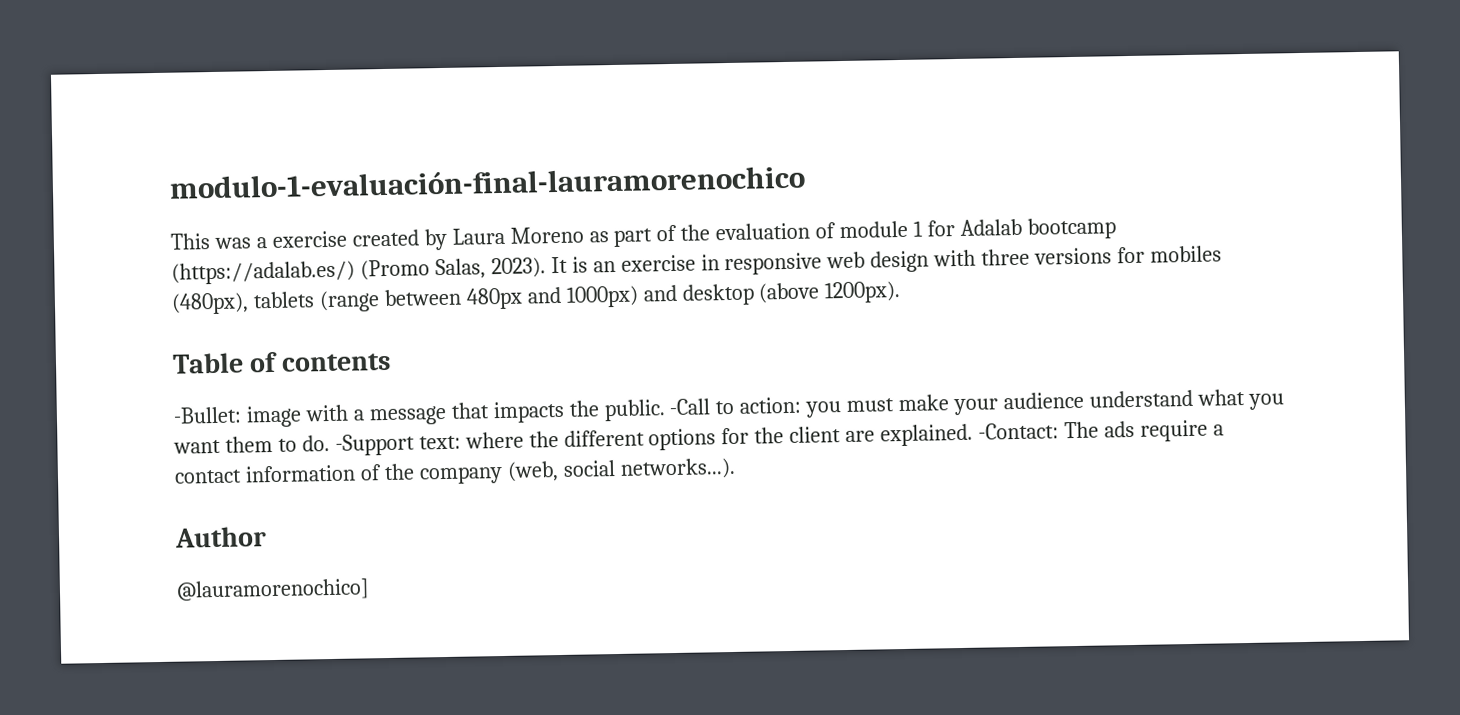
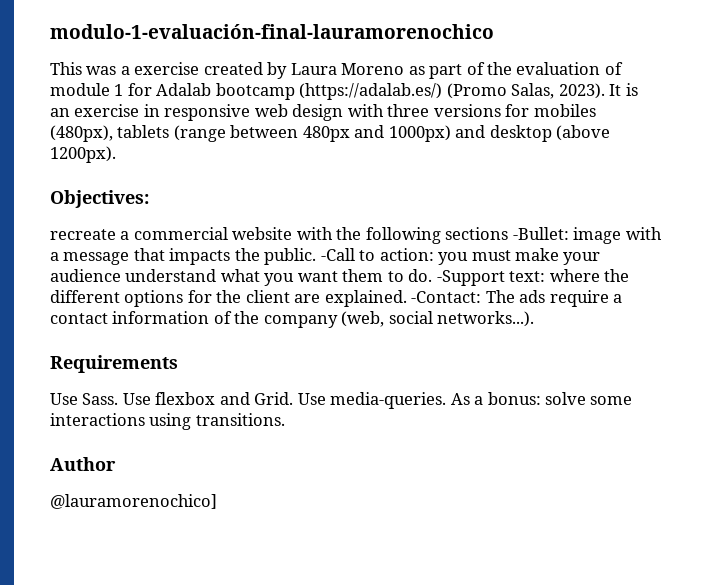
- Table of contents
- -Bullet: image with a message that impacts the public.
+ Objectives:
+ recreate a commercial website with the following sections -Bullet: image with a message that impacts the public.
+ Requirements
+ Use Sass. Use flexbox and Grid. Use media-queries. As a bonus: solve some interactions using transitions.

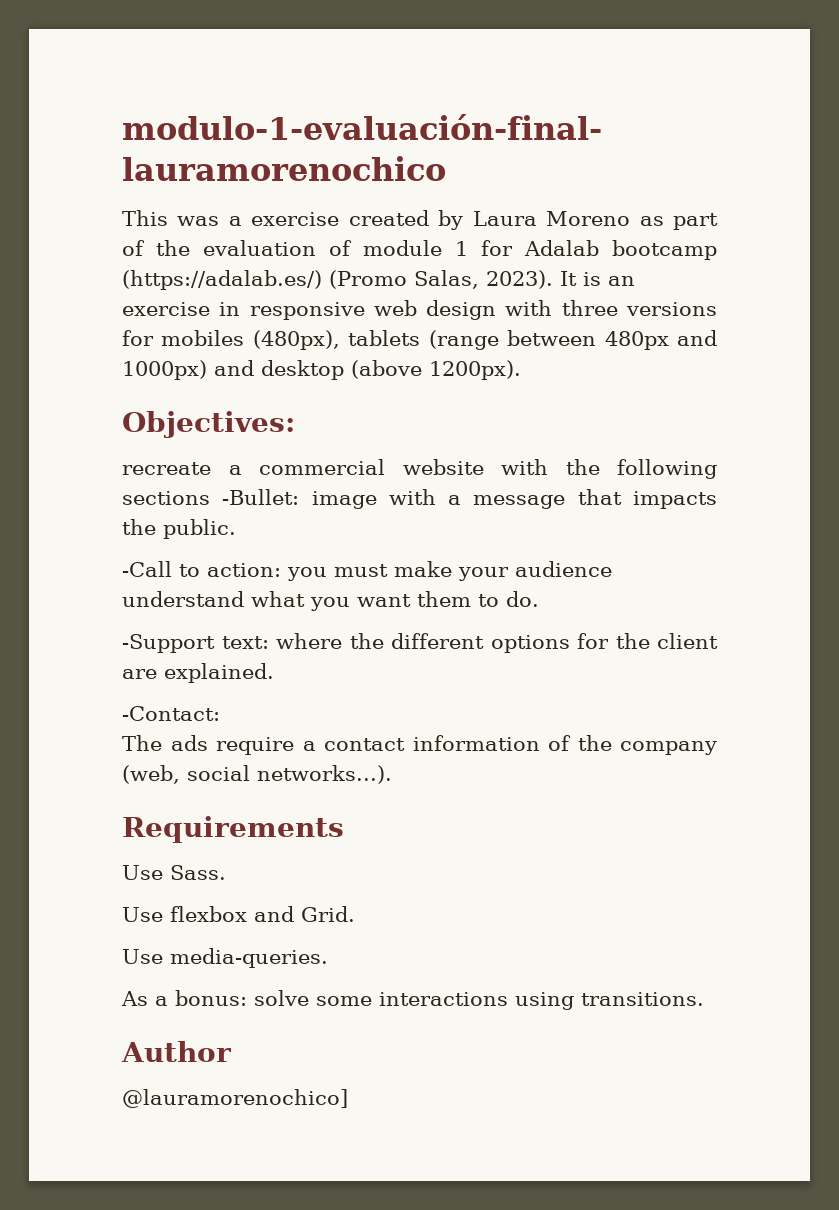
- recreate a commercial website with the following sections -Bullet: image with a message that impacts the public. -Call to action: you must make your audience understand what you want them to do. -Support text: where the different options for the client are explained. -Contact: The ads require a contact information of the company (web, social networks...).
+ recreate a commercial website with the following sections -Bullet: image with a message that impacts the public.
+ -Call to action: you must make your audience understand what you want them to do.
+ -Support text: where the different options for the client are explained.
+ -Contact:
+ The ads require a contact information of the company (web, social networks...).
- Use Sass. Use flexbox and Grid. Use media-queries. As a bonus: solve some interactions using transitions.
+ Use Sass.
+ Use flexbox and Grid.
+ Use media-queries.
+ As a bonus: solve some interactions using transitions.

